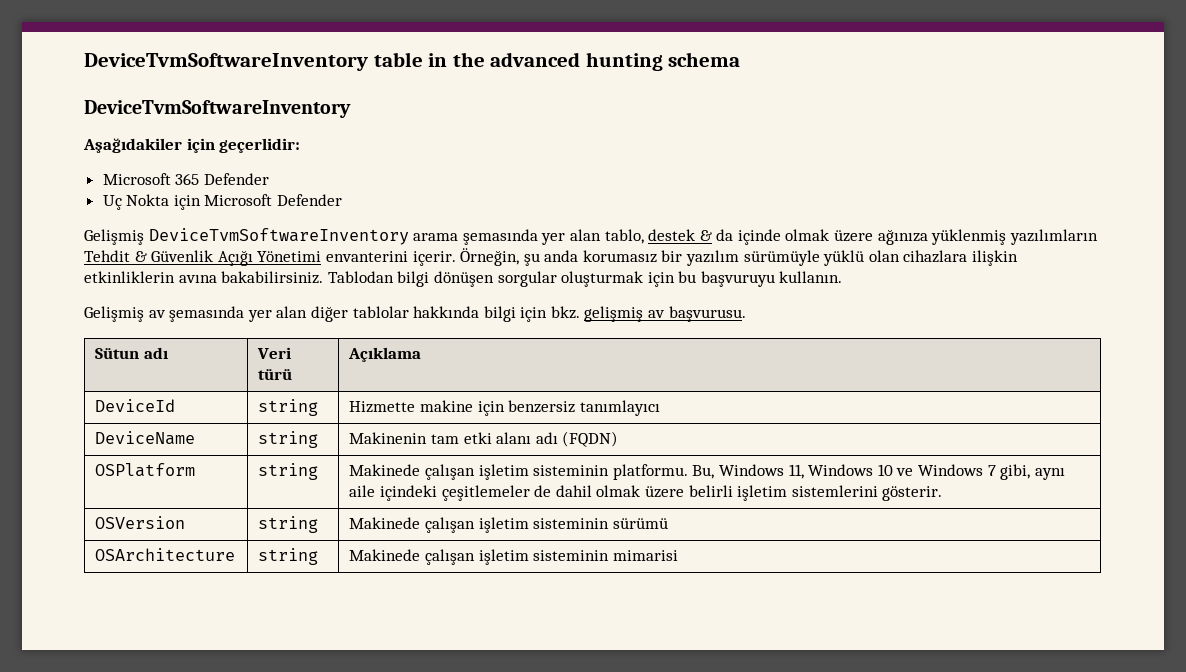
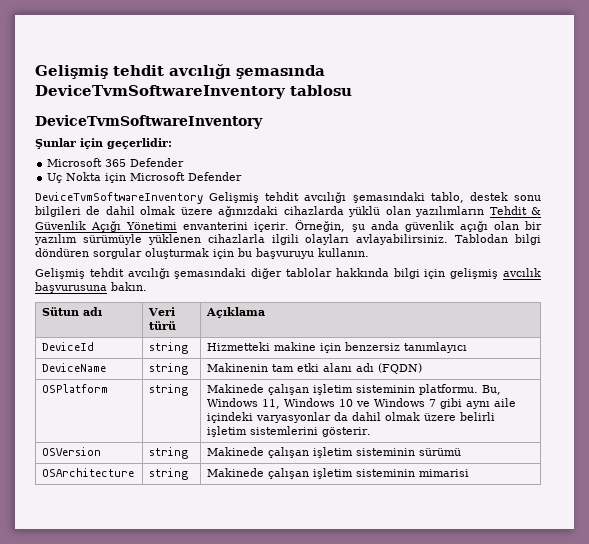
- DeviceTvmSoftwareInventory table in the advanced hunting schema
+ Gelişmiş tehdit avcılığı şemasında DeviceTvmSoftwareInventory tablosu
- Aşağıdakiler için geçerlidir:
+ Şunlar için geçerlidir:
- Gelişmiş DeviceTvmSoftwareInventory arama şemasında yer alan tablo, destek & da içinde olmak üzere ağınıza yüklenmiş yazılımların Tehdit & Güvenlik Açığı Yönetimi envanterini içerir.
+ DeviceTvmSoftwareInventory Gelişmiş tehdit avcılığı şemasındaki tablo, destek sonu bilgileri de dahil olmak üzere ağınızdaki cihazlarda yüklü olan yazılımların Tehdit & Güvenlik Açığı Yönetimi envanterini içerir.
- Örneğin, şu anda korumasız bir yazılım sürümüyle yüklü olan cihazlara ilişkin etkinliklerin avına bakabilirsiniz.
+ Örneğin, şu anda güvenlik açığı olan bir yazılım sürümüyle yüklenen cihazlarla ilgili olayları avlayabilirsiniz.
- Tablodan bilgi dönüşen sorgular oluşturmak için bu başvuruyu kullanın.
+ Tablodan bilgi döndüren sorgular oluşturmak için bu başvuruyu kullanın.
- Gelişmiş av şemasında yer alan diğer tablolar hakkında bilgi için bkz. gelişmiş av başvurusu.
+ Gelişmiş tehdit avcılığı şemasındaki diğer tablolar hakkında bilgi için gelişmiş avcılık başvurusuna bakın.
- DeviceId | string | Hizmette makine için benzersiz tanımlayıcı
+ DeviceId | string | Hizmetteki makine için benzersiz tanımlayıcı
- OSPlatform | string | Makinede çalışan işletim sisteminin platformu. Bu, Windows 11, Windows 10 ve Windows 7 gibi, aynı aile içindeki çeşitlemeler de dahil olmak üzere belirli işletim sistemlerini gösterir.
+ OSPlatform | string | Makinede çalışan işletim sisteminin platformu. Bu, Windows 11, Windows 10 ve Windows 7 gibi aynı aile içindeki varyasyonlar da dahil olmak üzere belirli işletim sistemlerini gösterir.

